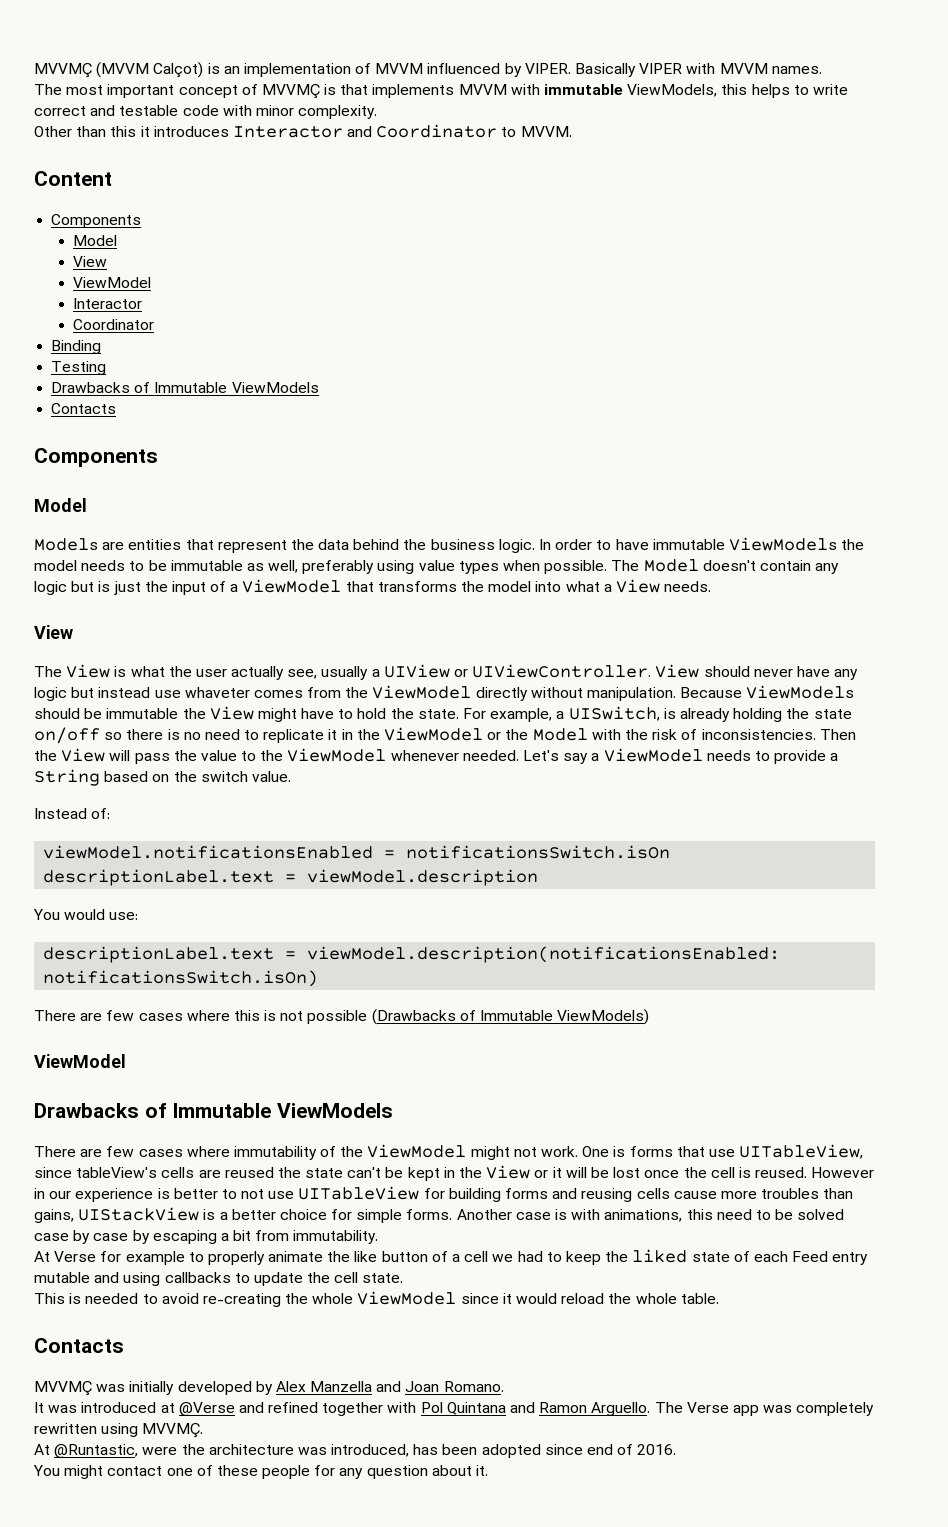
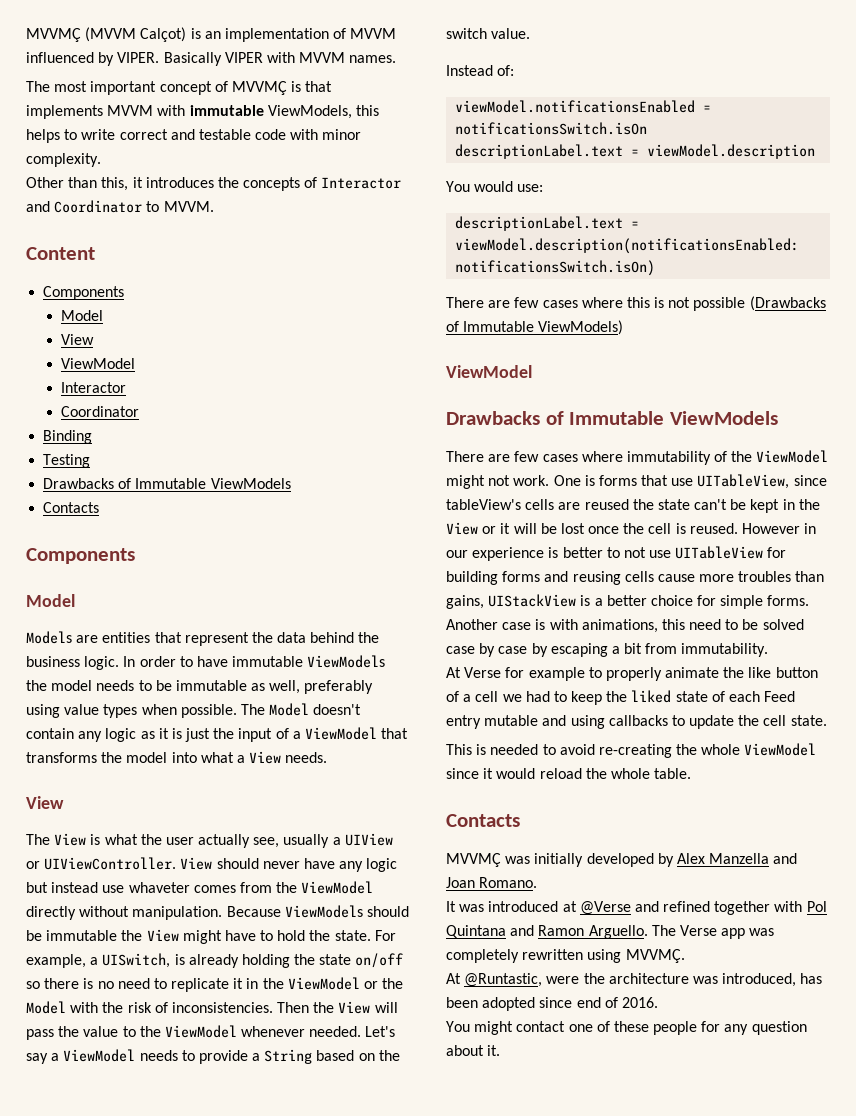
- Other than this it introduces Interactor and Coordinator to MVVM.
+ Other than this, it introduces the concepts of Interactor and Coordinator to MVVM.
- The Model doesn't contain any logic but is just the input of a ViewModel that transforms the model into what a View needs.
+ The Model doesn't contain any logic as it is just the input of a ViewModel that transforms the model into what a View needs.

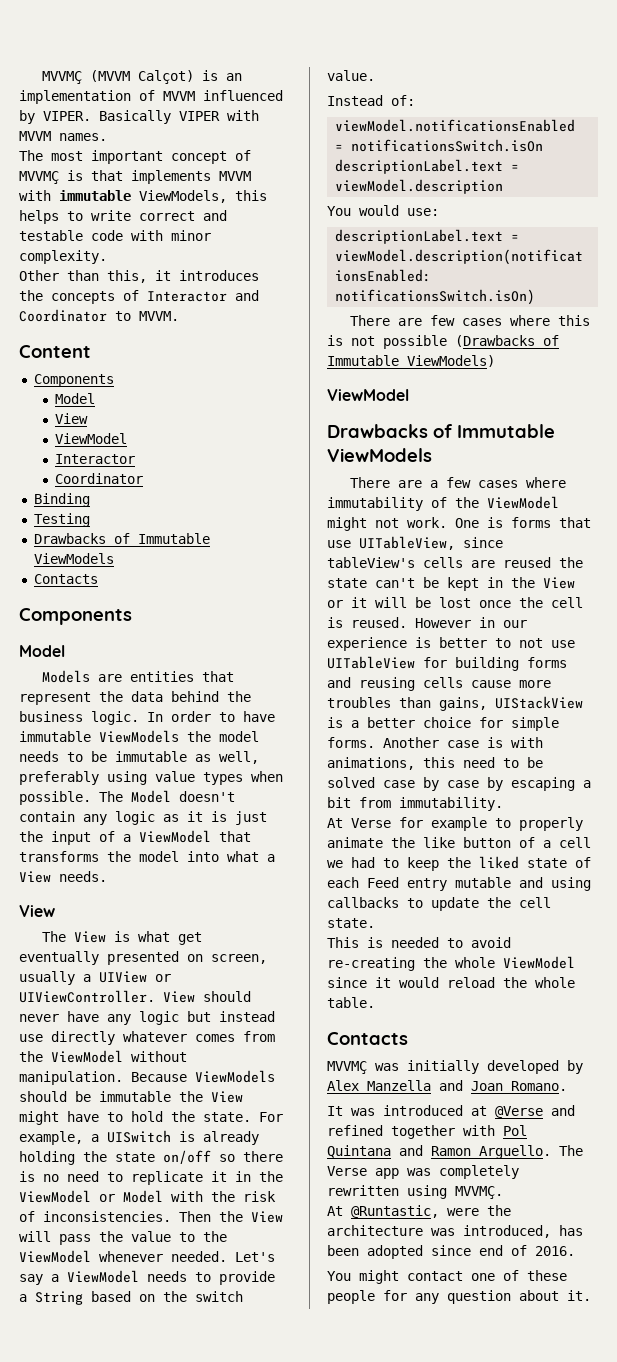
- The View is what the user actually see, usually a UIView or UIViewController.
+ The View is what get eventually presented on screen, usually a UIView or UIViewController.
- View should never have any logic but instead use whaveter comes from the ViewModel directly without manipulation.
+ View should never have any logic but instead use directly whatever comes from the ViewModel without manipulation.
- For example, a UISwitch, is already holding the state on/off so there is no need to replicate it in the ViewModel or the Model with the risk of inconsistencies.
+ For example, a UISwitch is already holding the state on/off so there is no need to replicate it in the ViewModel or Model with the risk of inconsistencies.
- There are few cases where immutability of the ViewModel might not work.
+ There are a few cases where immutability of the ViewModel might not work.

